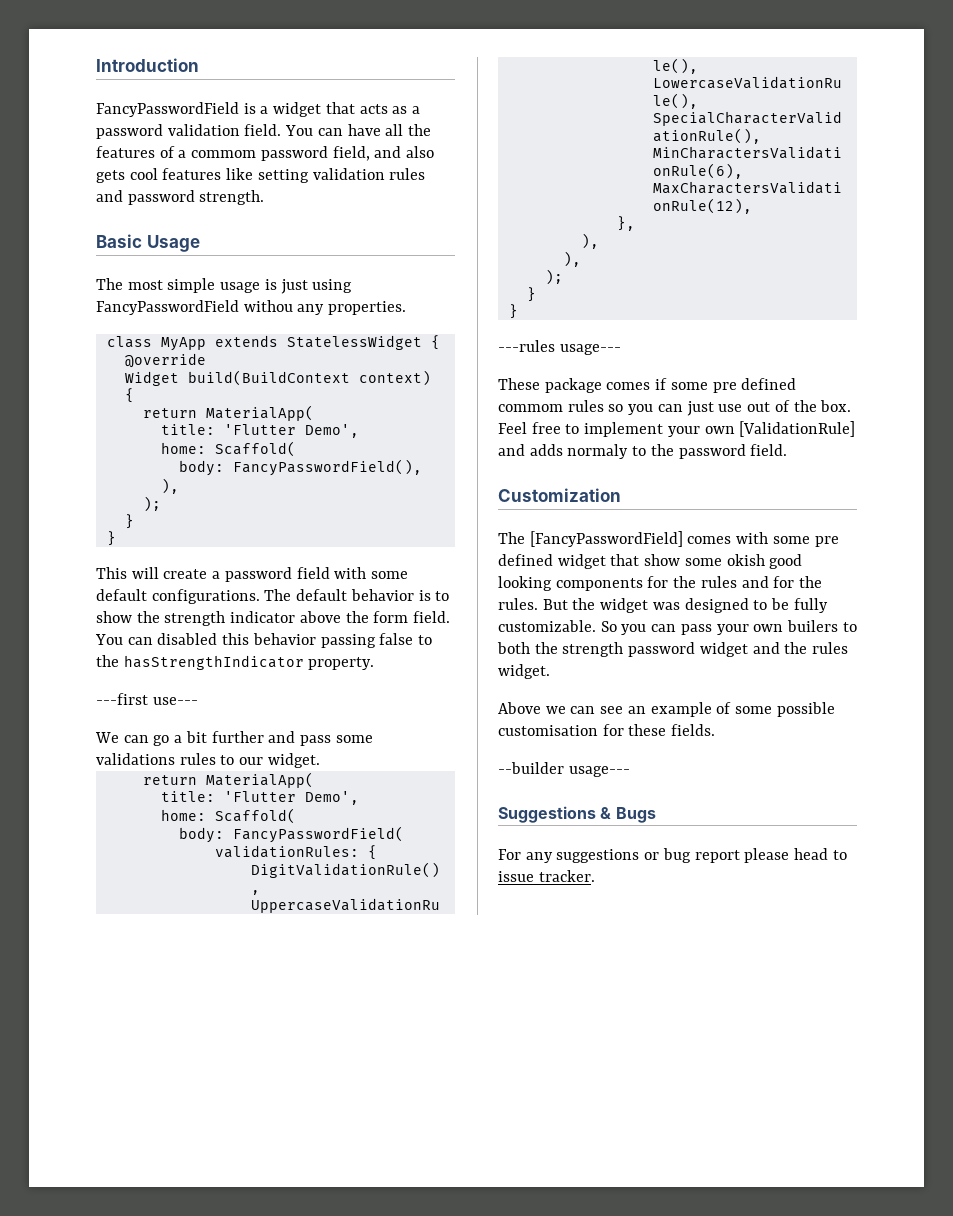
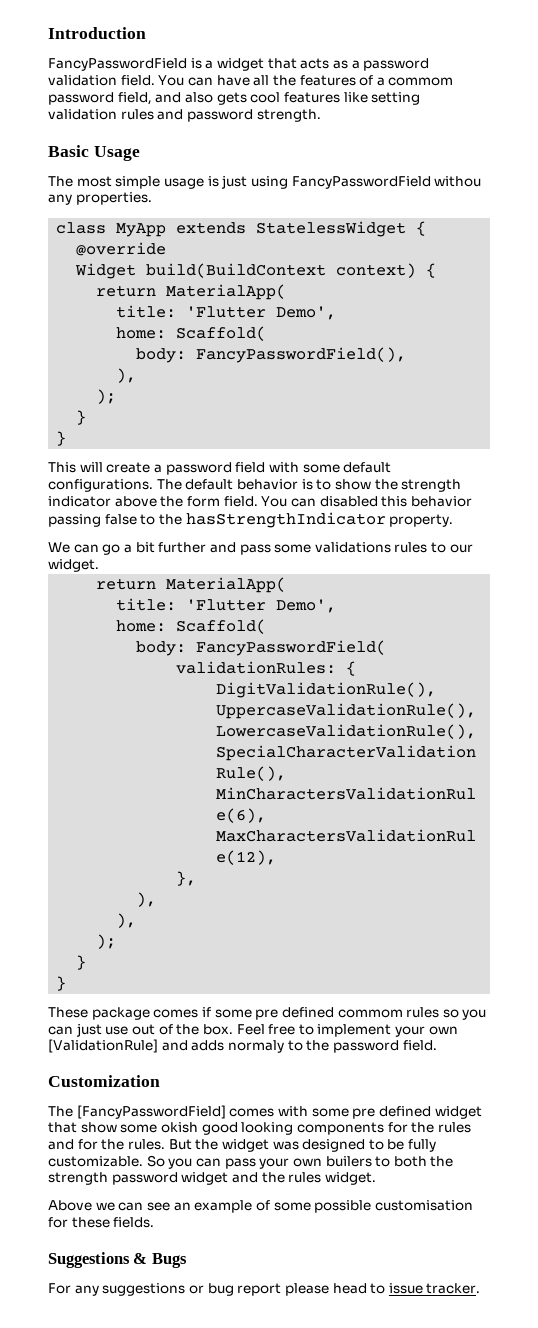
- ---first use---
- ---rules usage---
- --builder usage---

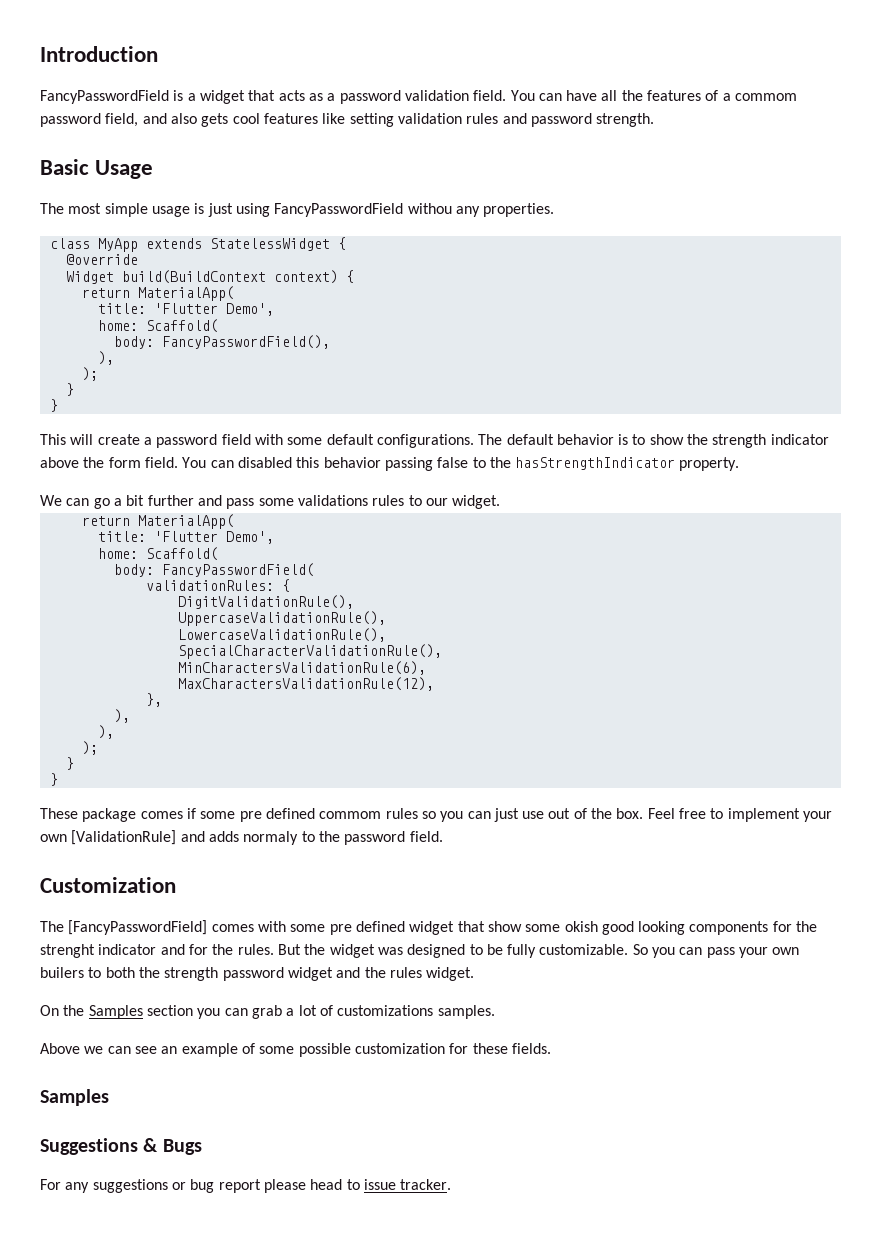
- The [FancyPasswordField] comes with some pre defined widget that show some okish good looking components for the rules and for the rules.
+ The [FancyPasswordField] comes with some pre defined widget that show some okish good looking components for the strenght indicator and for the rules.
+ On the Samples section you can grab a lot of customizations samples.
- Above we can see an example of some possible customisation for these fields.
+ Above we can see an example of some possible customization for these fields.
+ Samples

